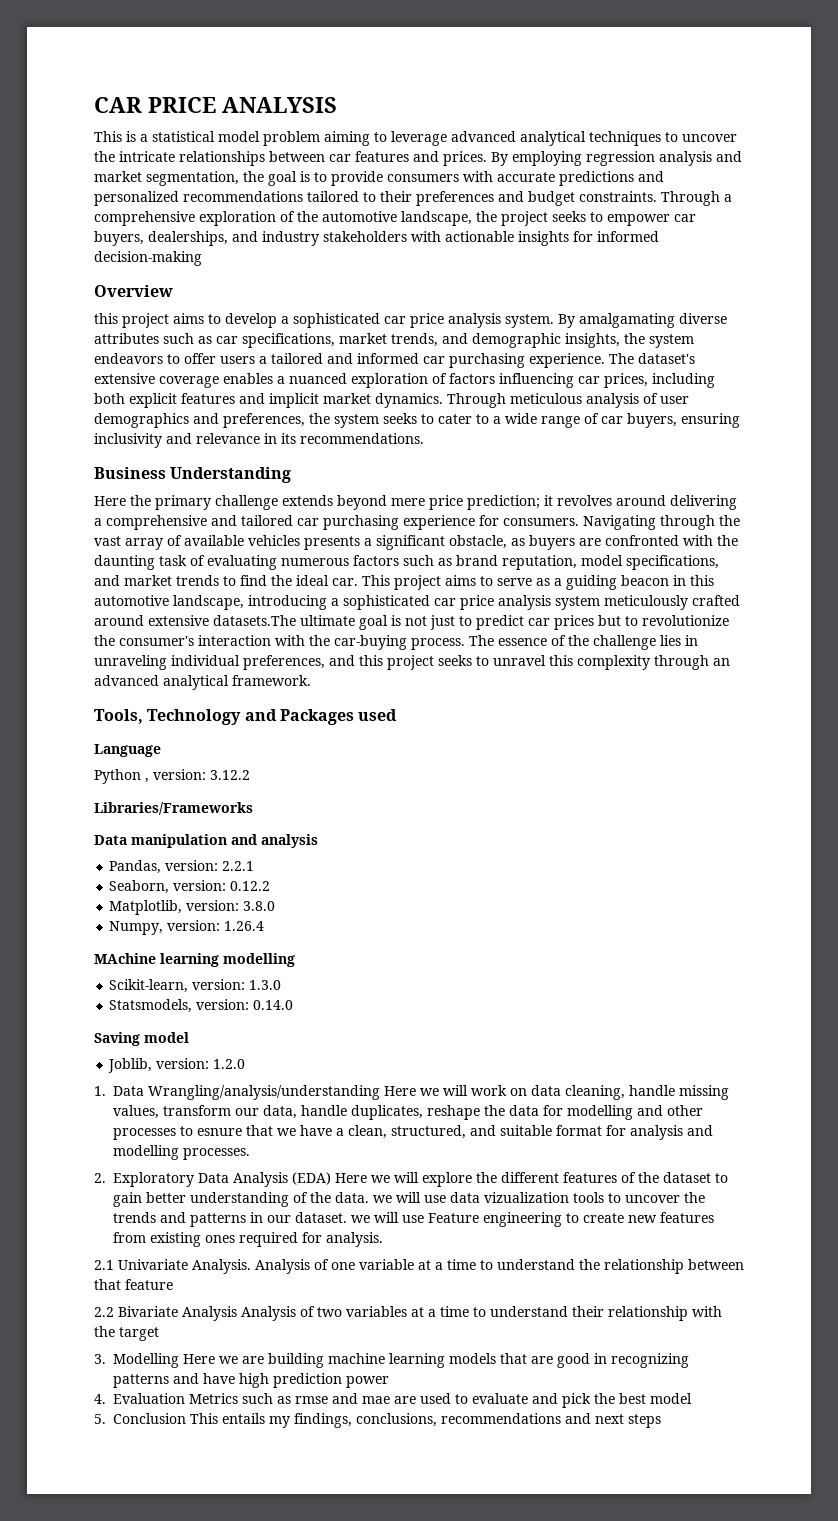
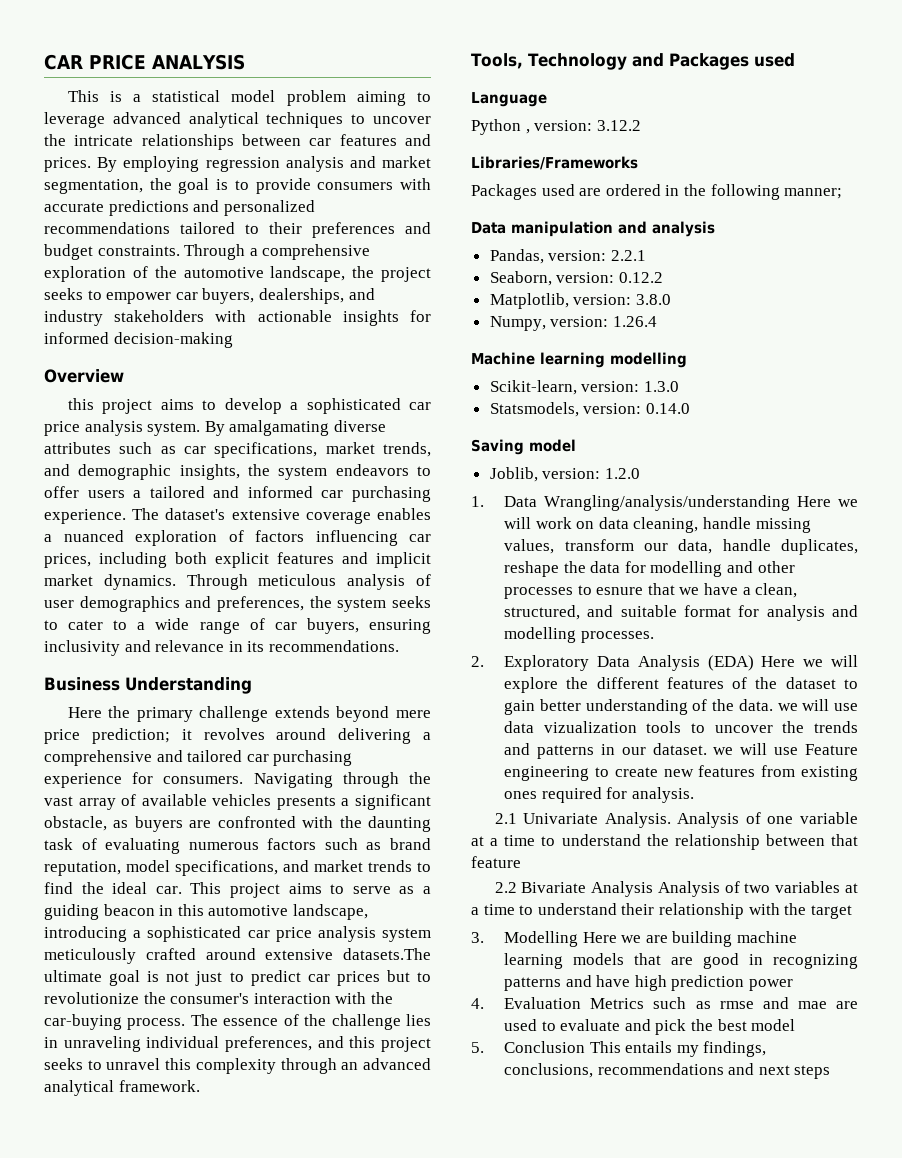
+ Packages used are ordered in the following manner;
- MAchine learning modelling
+ Machine learning modelling

